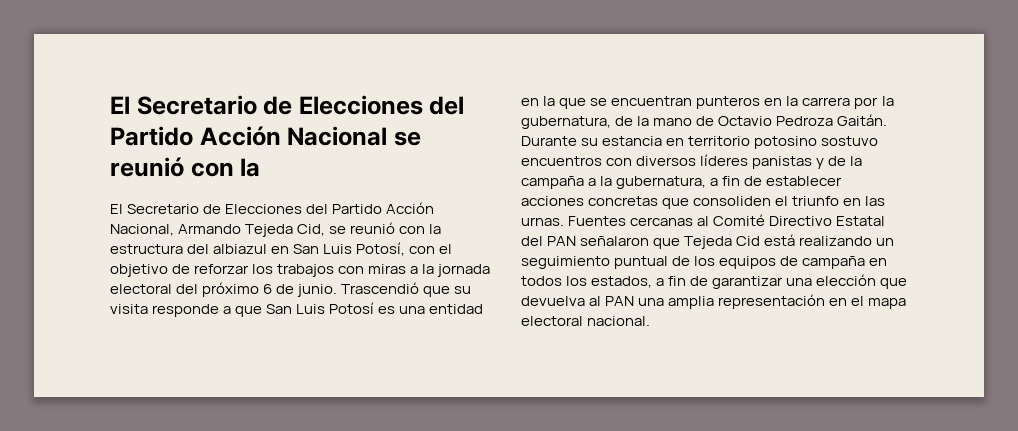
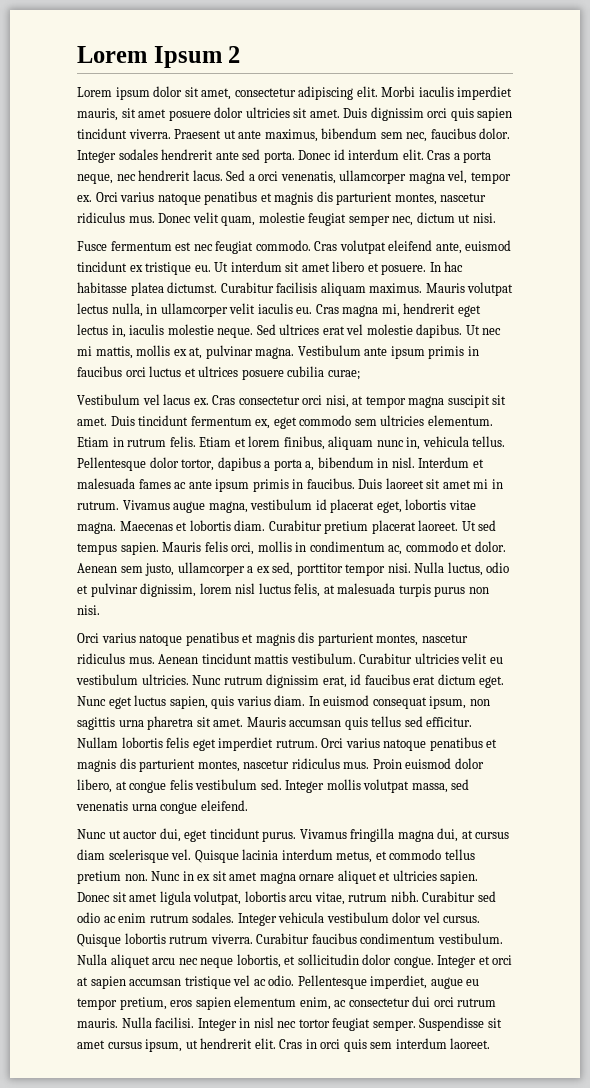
- El Secretario de Elecciones del Partido Acción Nacional se reunió con la
- El Secretario de Elecciones del Partido Acción Nacional, Armando Tejeda Cid, se reunió con la estructura del albiazul en San Luis Potosí, con el objetivo de reforzar los trabajos con miras a la jornada electoral del próximo 6 de junio. Trascendió que su visita responde a que San Luis Potosí es una entidad en la que se encuentran punteros en la carrera por la gubernatura, de la mano de Octavio Pedroza Gaitán. Durante su estancia en territorio potosino sostuvo encuentros con diversos líderes panistas y de la campaña a la gubernatura, a fin de establecer acciones concretas que consoliden el triunfo en las urnas. Fuentes cercanas al Comité Directivo Estatal del PAN señalaron que Tejeda Cid está realizando un seguimiento puntual de los equipos de campaña en todos los estados, a fin de garantizar una elección que devuelva al PAN una amplia representación en el mapa electoral nacional.
+ Lorem Ipsum 2
+ Lorem ipsum dolor sit amet, consectetur adipiscing elit. Morbi iaculis imperdiet mauris, sit amet posuere dolor ultricies sit amet. Duis dignissim orci quis sapien tincidunt viverra. Praesent ut ante maximus, bibendum sem nec, faucibus dolor. Integer sodales hendrerit ante sed porta. Donec id interdum elit. Cras a porta neque, nec hendrerit lacus. Sed a orci venenatis, ullamcorper magna vel, tempor ex. Orci varius natoque penatibus et magnis dis parturient montes, nascetur ridiculus mus. Donec velit quam, molestie feugiat semper nec, dictum ut nisi.
+ Fusce fermentum est nec feugiat commodo. Cras volutpat eleifend ante, euismod tincidunt ex tristique eu. Ut interdum sit amet libero et posuere. In hac habitasse platea dictumst. Curabitur facilisis aliquam maximus. Mauris volutpat lectus nulla, in ullamcorper velit iaculis eu. Cras magna mi, hendrerit eget lectus in, iaculis molestie neque. Sed ultrices erat vel molestie dapibus. Ut nec mi mattis, mollis ex at, pulvinar magna. Vestibulum ante ipsum primis in faucibus orci luctus et ultrices posuere cubilia curae;
+ Vestibulum vel lacus ex. Cras consectetur orci nisi, at tempor magna suscipit sit amet. Duis tincidunt fermentum ex, eget commodo sem ultricies elementum. Etiam in rutrum felis. Etiam et lorem finibus, aliquam nunc in, vehicula tellus. Pellentesque dolor tortor, dapibus a porta a, bibendum in nisl. Interdum et malesuada fames ac ante ipsum primis in faucibus. Duis laoreet sit amet mi in rutrum. Vivamus augue magna, vestibulum id placerat eget, lobortis vitae magna. Maecenas et lobortis diam. Curabitur pretium placerat laoreet. Ut sed tempus sapien. Mauris felis orci, mollis in condimentum ac, commodo et dolor. Aenean sem justo, ullamcorper a ex sed, porttitor tempor nisi. Nulla luctus, odio et pulvinar dignissim, lorem nisl luctus felis, at malesuada turpis purus non nisi.
+ Orci varius natoque penatibus et magnis dis parturient montes, nascetur ridiculus mus. Aenean tincidunt mattis vestibulum. Curabitur ultricies velit eu vestibulum ultricies. Nunc rutrum dignissim erat, id faucibus erat dictum eget. Nunc eget luctus sapien, quis varius diam. In euismod consequat ipsum, non sagittis urna pharetra sit amet. Mauris accumsan quis tellus sed efficitur. Nullam lobortis felis eget imperdiet rutrum. Orci varius natoque penatibus et magnis dis parturient montes, nascetur ridiculus mus. Proin euismod dolor libero, at congue felis vestibulum sed. Integer mollis volutpat massa, sed venenatis urna congue eleifend.
+ Nunc ut auctor dui, eget tincidunt purus. Vivamus fringilla magna dui, at cursus diam scelerisque vel. Quisque lacinia interdum metus, et commodo tellus pretium non. Nunc in ex sit amet magna ornare aliquet et ultricies sapien. Donec sit amet ligula volutpat, lobortis arcu vitae, rutrum nibh. Curabitur sed odio ac enim rutrum sodales. Integer vehicula vestibulum dolor vel cursus. Quisque lobortis rutrum viverra. Curabitur faucibus condimentum vestibulum. Nulla aliquet arcu nec neque lobortis, et sollicitudin dolor congue. Integer et orci at sapien accumsan tristique vel ac odio. Pellentesque imperdiet, augue eu tempor pretium, eros sapien elementum enim, ac consectetur dui orci rutrum mauris. Nulla facilisi. Integer in nisl nec tortor feugiat semper. Suspendisse sit amet cursus ipsum, ut hendrerit elit. Cras in orci quis sem interdum laoreet.

